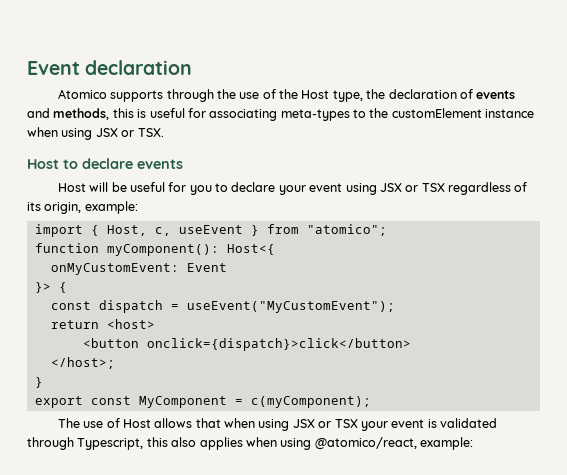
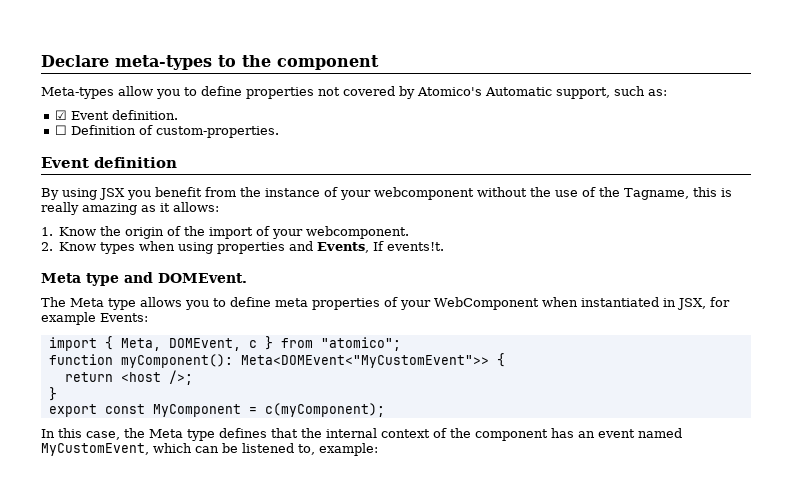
- Event declaration
- Atomico supports through the use of the Host type, the declaration of events and methods, this is useful for associating meta-types to the customElement instance when using JSX or TSX.
- Host to declare events
- Host will be useful for you to declare your event using JSX or TSX regardless of its origin, example:
+ Declare meta-types to the component
+ Meta-types allow you to define properties not covered by Atomico's Automatic support, such as:
+ ☑ Event definition.
+ ☐ Definition of custom-properties.
+ Event definition
+ By using JSX you benefit from the instance of your webcomponent without the use of the Tagname, this is really amazing as it allows:
+ 1. Know the origin of the import of your webcomponent.
+ 2. Know types when using properties and Events, If events!t.
+ Meta type and DOMEvent.
+ The Meta type allows you to define meta properties of your WebComponent when instantiated in JSX, for example Events:
- import { Host, c, useEvent } from "atomico";
+ import { Meta, DOMEvent, c } from "atomico";
- function myComponent(): Host<{
- onMyCustomEvent: Event
- }> {
- const dispatch = useEvent("MyCustomEvent");
- return <host>
- <button onclick={dispatch}>click</button>
- </host>;
+ function myComponent(): Meta<DOMEvent<"MyCustomEvent">> {
+ return <host />;
- The use of Host allows that when using JSX or TSX your event is validated through Typescript, this also applies when using @atomico/react, example:
+ In this case, the Meta type defines that the internal context of the component has an event named MyCustomEvent, which can be listened to, example:

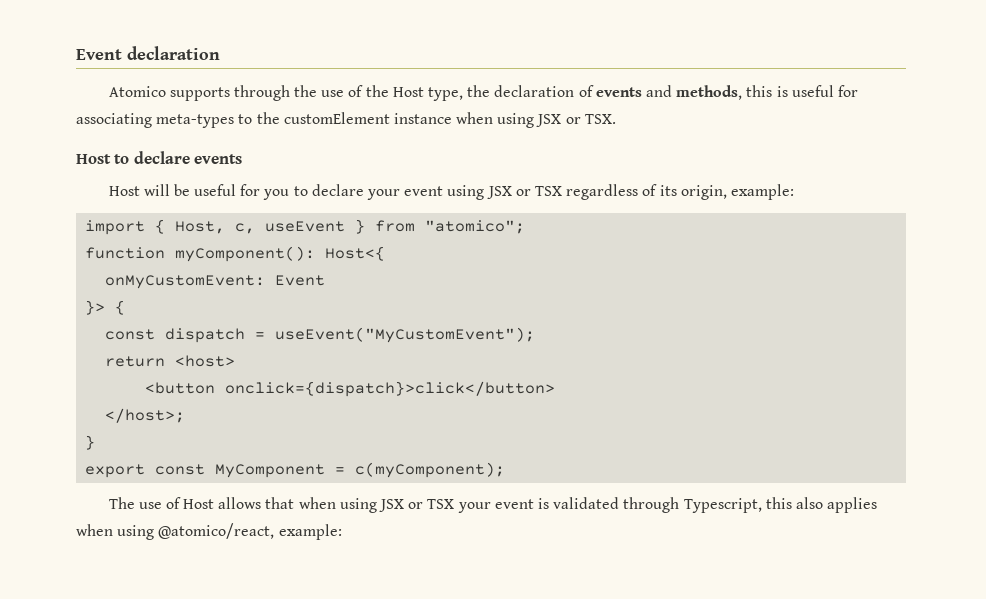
- Declare meta-types to the component
- Meta-types allow you to define properties not covered by Atomico's Automatic support, such as:
- ☑ Event definition.
- ☐ Definition of custom-properties.
- Event definition
- By using JSX you benefit from the instance of your webcomponent without the use of the Tagname, this is really amazing as it allows:
- 1. Know the origin of the import of your webcomponent.
- 2. Know types when using properties and Events, If events!t.
- Meta type and DOMEvent.
- The Meta type allows you to define meta properties of your WebComponent when instantiated in JSX, for example Events:
+ Event declaration
+ Atomico supports through the use of the Host type, the declaration of events and methods, this is useful for associating meta-types to the customElement instance when using JSX or TSX.
+ Host to declare events
+ Host will be useful for you to declare your event using JSX or TSX regardless of its origin, example:
- import { Meta, DOMEvent, c } from "atomico";
+ import { Host, c, useEvent } from "atomico";
- function myComponent(): Meta<DOMEvent<"MyCustomEvent">> {
- return <host />;
+ function myComponent(): Host<{
+ onMyCustomEvent: Event
+ }> {
+ const dispatch = useEvent("MyCustomEvent");
+ return <host>
+ <button onclick={dispatch}>click</button>
+ </host>;
- In this case, the Meta type defines that the internal context of the component has an event named MyCustomEvent, which can be listened to, example:
+ The use of Host allows that when using JSX or TSX your event is validated through Typescript, this also applies when using @atomico/react, example:

